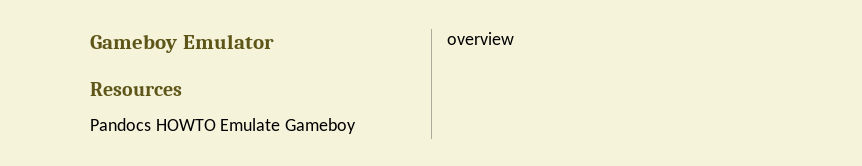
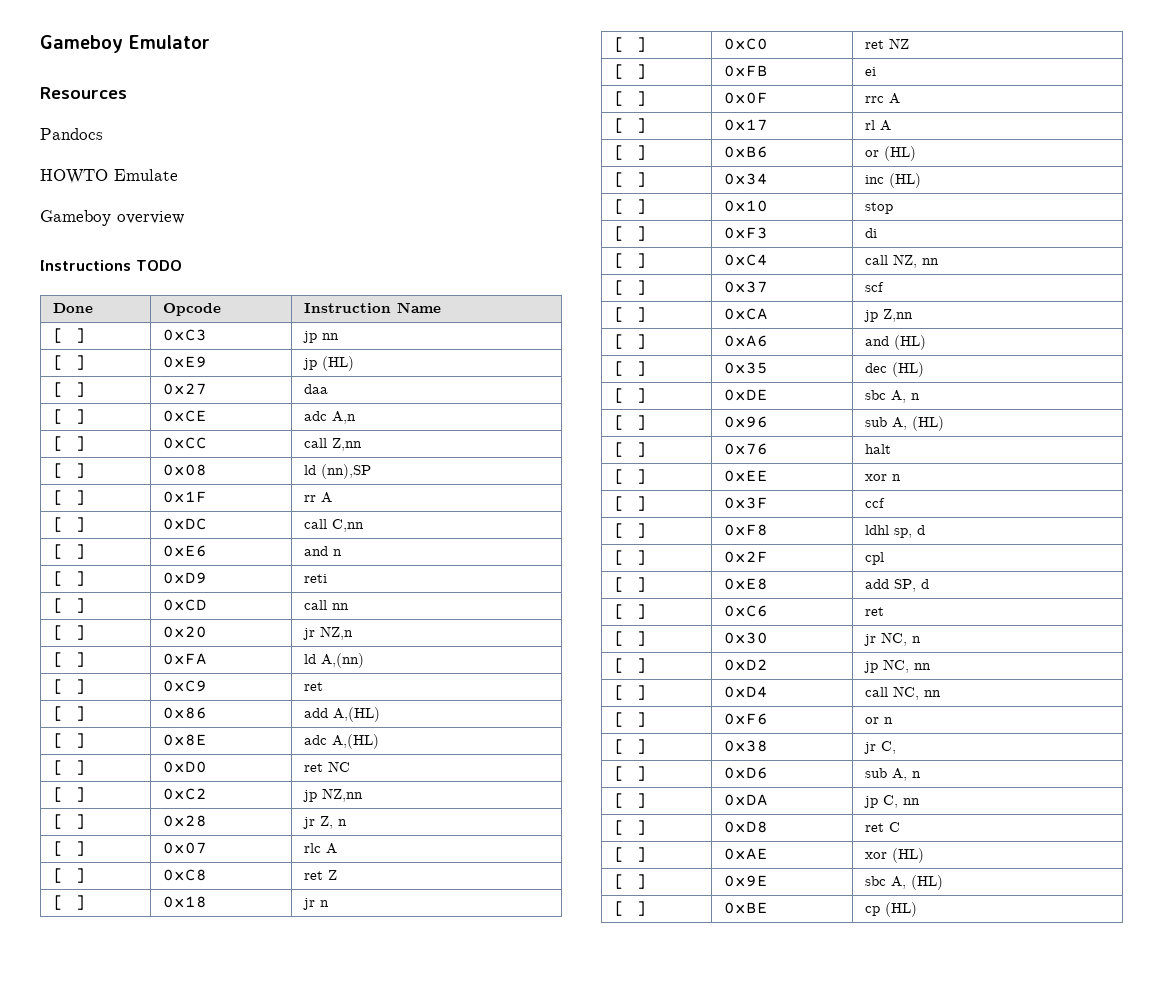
- Pandocs HOWTO Emulate Gameboy overview
+ Pandocs
+ HOWTO Emulate
+ Gameboy overview
+ Instructions TODO
+ Done | Opcode | Instruction Name
+ [ ] | 0xC3 | jp nn
+ [ ] | 0xE9 | jp (HL)
+ [ ] | 0x27 | daa
+ [ ] | 0xCE | adc A,n
+ [ ] | 0xCC | call Z,nn
+ [ ] | 0x08 | ld (nn),SP
+ [ ] | 0x1F | rr A
+ [ ] | 0xDC | call C,nn
+ [ ] | 0xE6 | and n
+ [ ] | 0xD9 | reti
+ [ ] | 0xCD | call nn
+ [ ] | 0x20 | jr NZ,n
+ [ ] | 0xFA | ld A,(nn)
+ [ ] | 0xC9 | ret
+ [ ] | 0x86 | add A,(HL)
+ [ ] | 0x8E | adc A,(HL)
+ [ ] | 0xD0 | ret NC
+ [ ] | 0xC2 | jp NZ,nn
+ [ ] | 0x28 | jr Z, n
+ [ ] | 0x07 | rlc A
+ [ ] | 0xC8 | ret Z
+ [ ] | 0x18 | jr n
+ [ ] | 0xC0 | ret NZ
+ [ ] | 0xFB | ei
+ [ ] | 0x0F | rrc A
+ [ ] | 0x17 | rl A
+ [ ] | 0xB6 | or (HL)
+ [ ] | 0x34 | inc (HL)
+ [ ] | 0x10 | stop
+ [ ] | 0xF3 | di
+ [ ] | 0xC4 | call NZ, nn
+ [ ] | 0x37 | scf
+ [ ] | 0xCA | jp Z,nn
+ [ ] | 0xA6 | and (HL)
+ [ ] | 0x35 | dec (HL)
+ [ ] | 0xDE | sbc A, n
+ [ ] | 0x96 | sub A, (HL)
+ [ ] | 0x76 | halt
+ [ ] | 0xEE | xor n
+ [ ] | 0x3F | ccf
+ [ ] | 0xF8 | ldhl sp, d
+ [ ] | 0x2F | cpl
+ [ ] | 0xE8 | add SP, d
+ [ ] | 0xC6 | ret
+ [ ] | 0x30 | jr NC, n
+ [ ] | 0xD2 | jp NC, nn
+ [ ] | 0xD4 | call NC, nn
+ [ ] | 0xF6 | or n
+ [ ] | 0x38 | jr C,
+ [ ] | 0xD6 | sub A, n
+ [ ] | 0xDA | jp C, nn
+ [ ] | 0xD8 | ret C
+ [ ] | 0xAE | xor (HL)
+ [ ] | 0x9E | sbc A, (HL)
+ [ ] | 0xBE | cp (HL)

